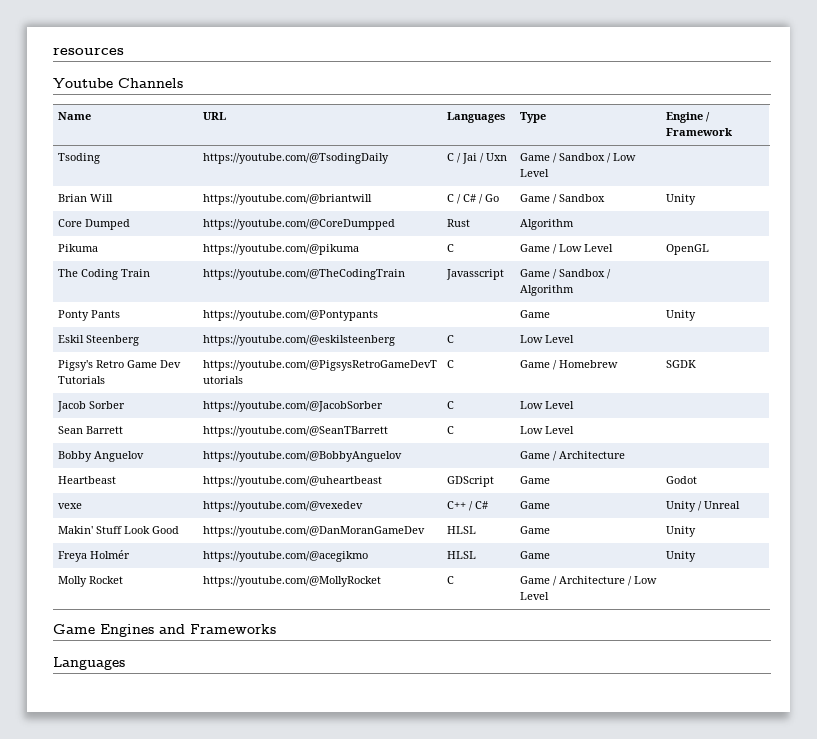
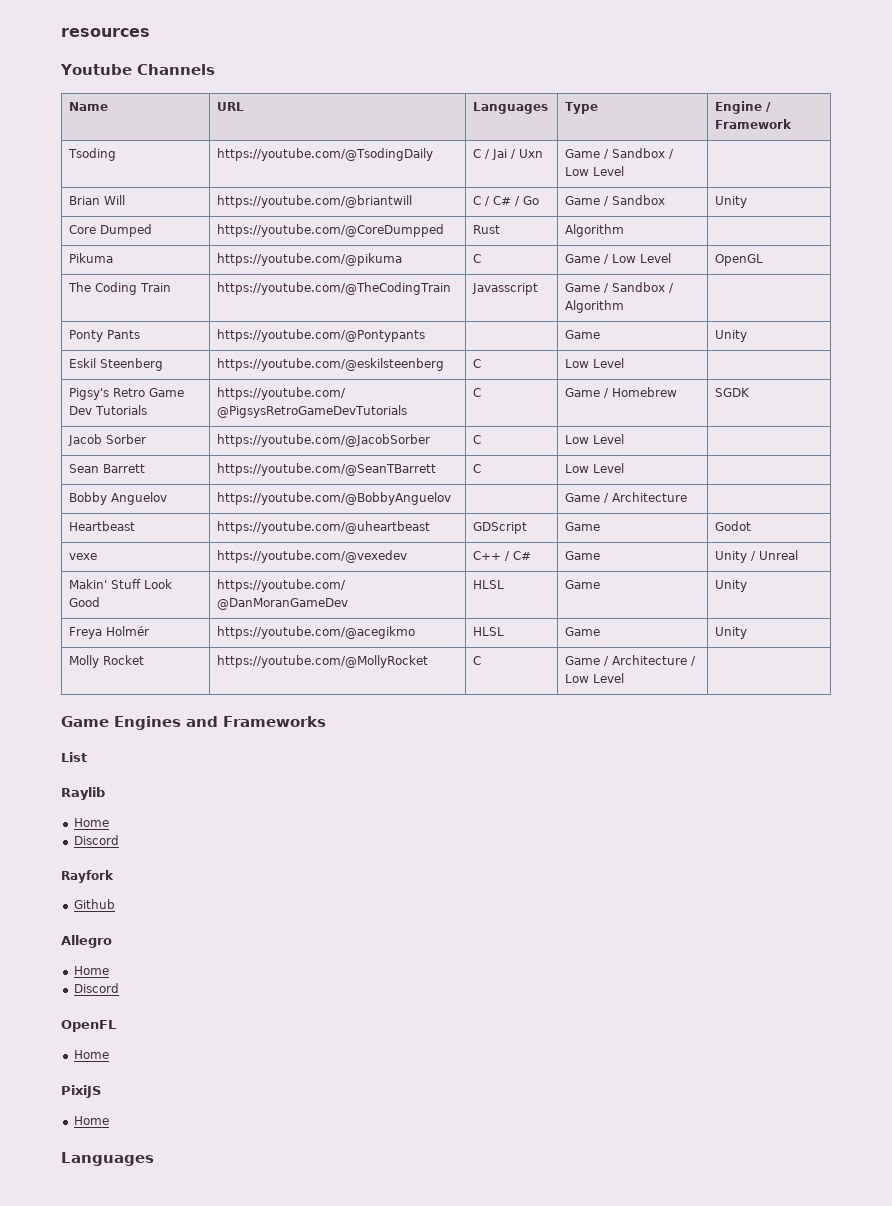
+ List
+ Raylib
+ Home
+ Discord
+ Rayfork
+ Github
+ Allegro
+ Home
+ Discord
+ OpenFL
+ Home
+ PixiJS
+ Home

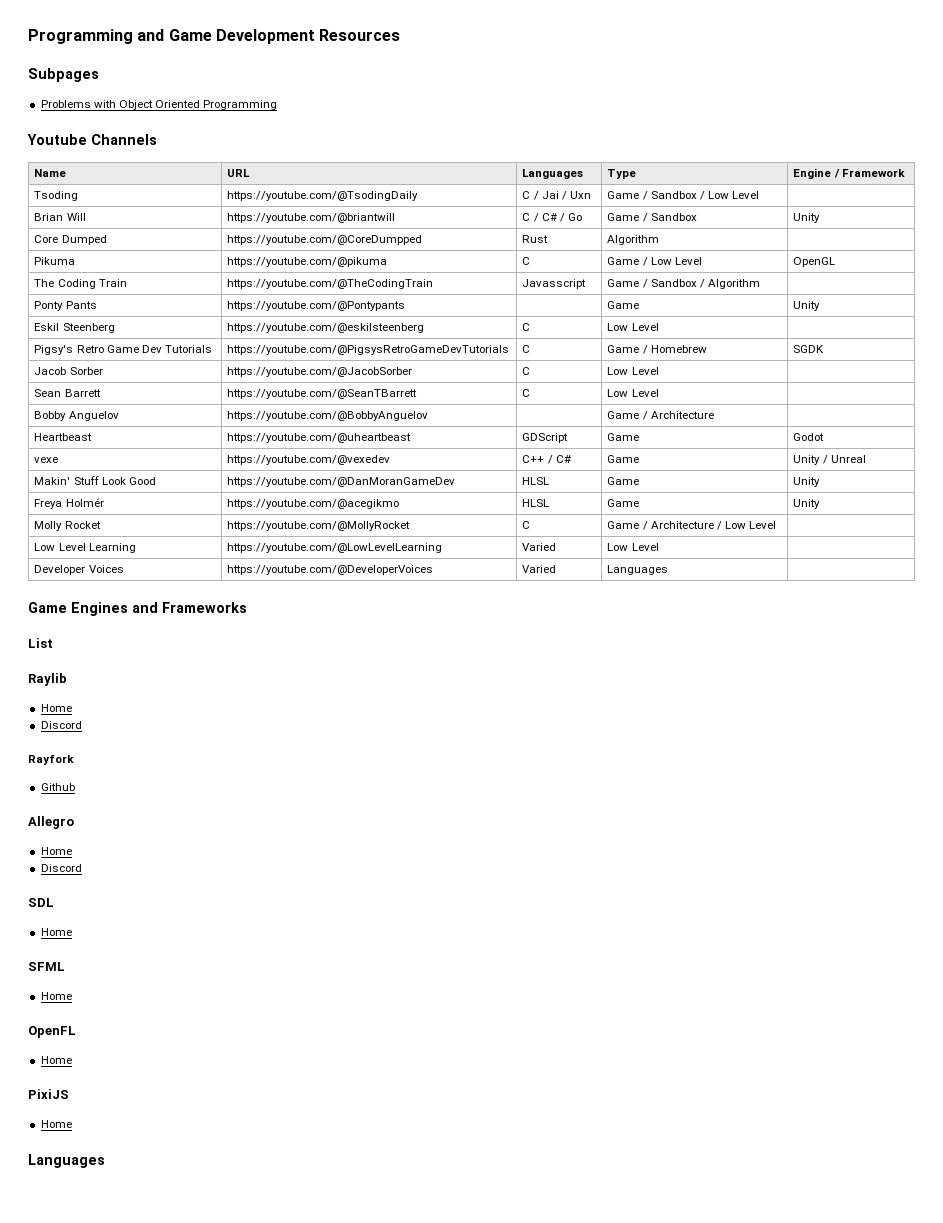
- resources
+ Programming and Game Development Resources
+ Subpages
+ Problems with Object Oriented Programming
+ Low Level Learning | https://youtube.com/@LowLevelLearning | Varied | Low Level |
+ Developer Voices | https://youtube.com/@DeveloperVoices | Varied | Languages |
+ SDL
+ Home
+ SFML
+ Home

